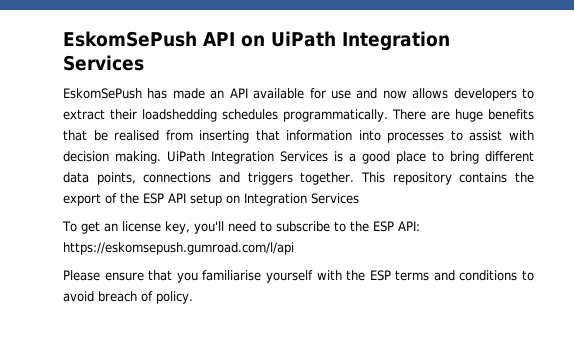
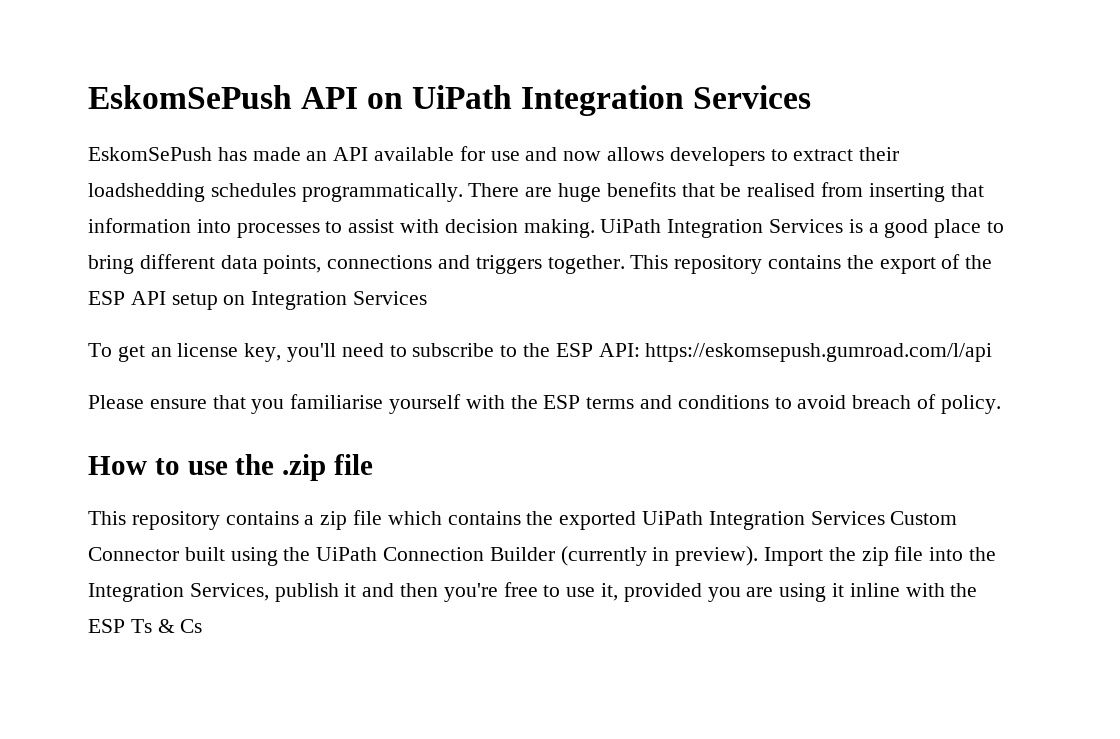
+ How to use the .zip file
+ This repository contains a zip file which contains the exported UiPath Integration Services Custom Connector built using the UiPath Connection Builder (currently in preview). Import the zip file into the Integration Services, publish it and then you're free to use it, provided you are using it inline with the ESP Ts & Cs

